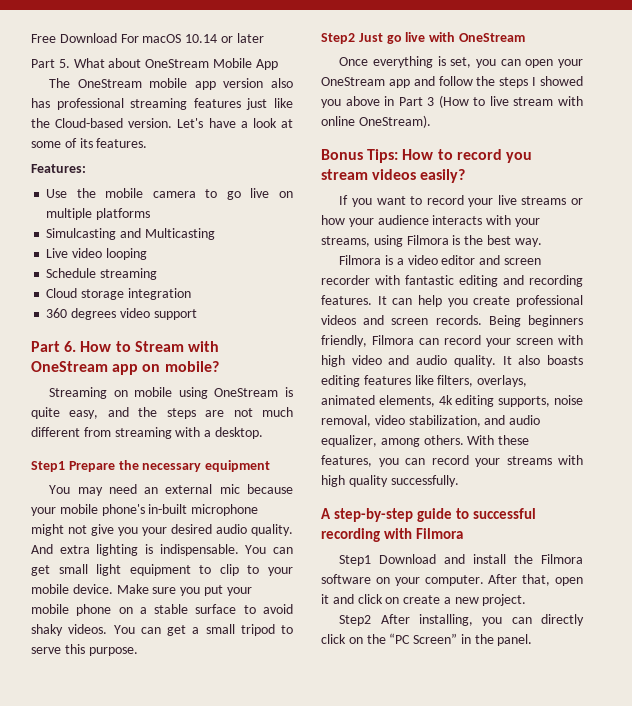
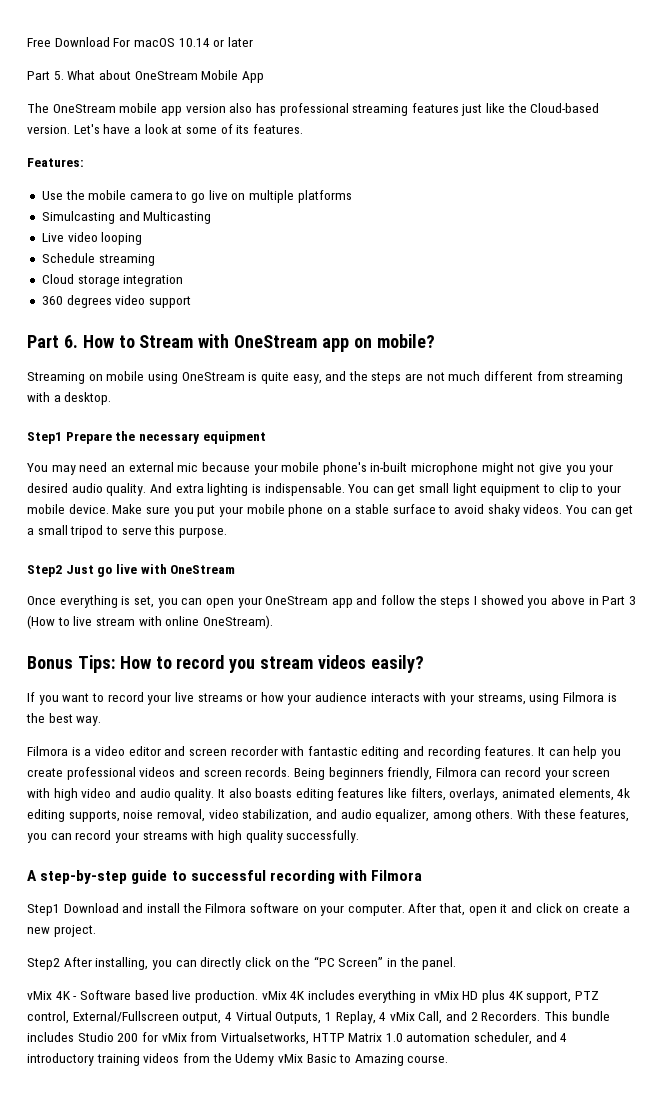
+ vMix 4K - Software based live production. vMix 4K includes everything in vMix HD plus 4K support, PTZ control, External/Fullscreen output, 4 Virtual Outputs, 1 Replay, 4 vMix Call, and 2 Recorders. This bundle includes Studio 200 for vMix from Virtualsetworks, HTTP Matrix 1.0 automation scheduler, and 4 introductory training videos from the Udemy vMix Basic to Amazing course.

